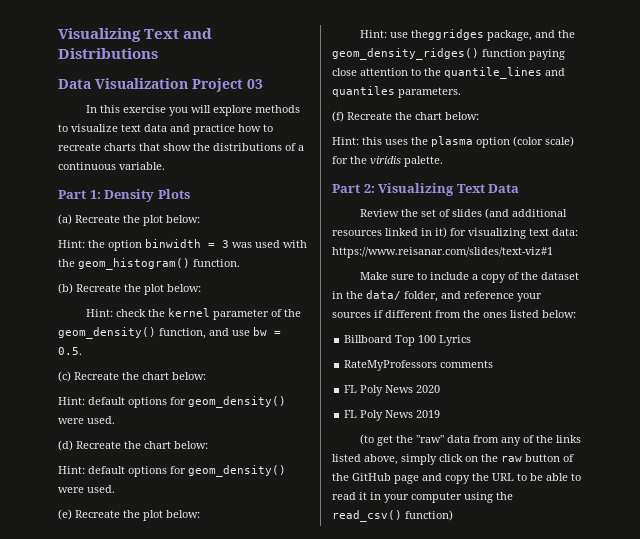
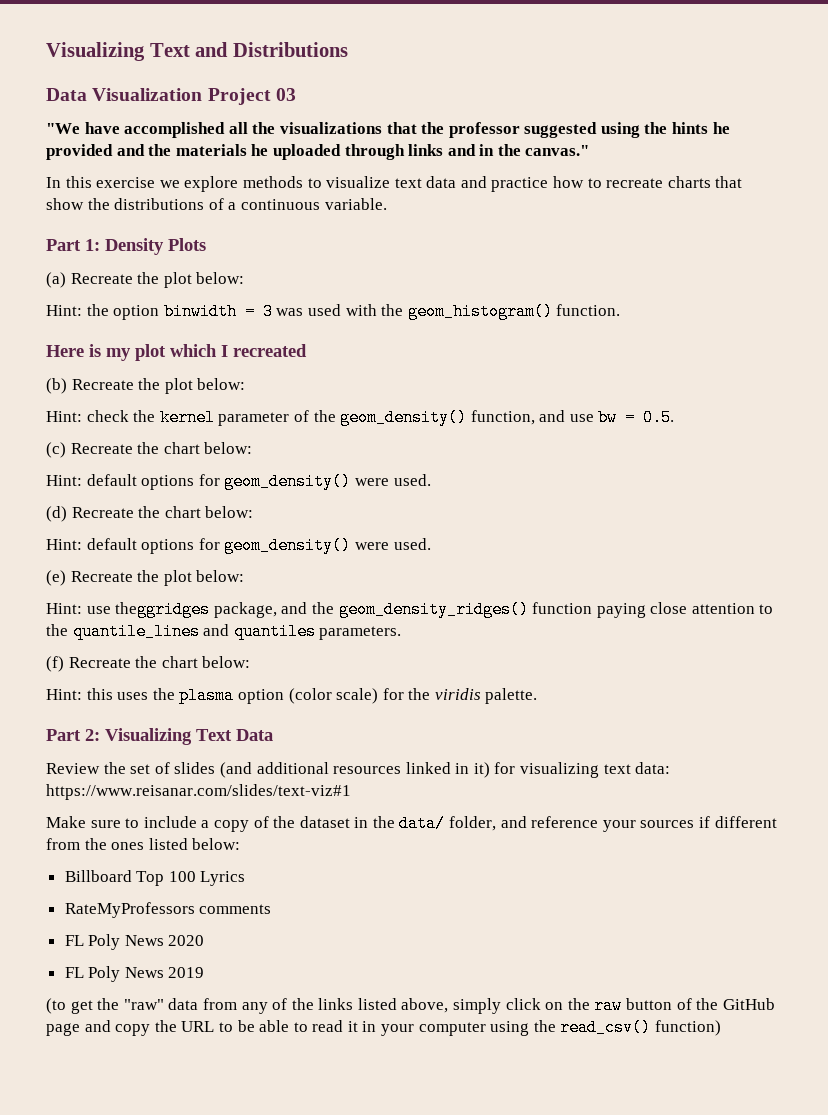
+ "We have accomplished all the visualizations that the professor suggested using the hints he provided and the materials he uploaded through links and in the canvas."
- In this exercise you will explore methods to visualize text data and practice how to recreate charts that show the distributions of a continuous variable.
+ In this exercise we explore methods to visualize text data and practice how to recreate charts that show the distributions of a continuous variable.
+ Here is my plot which I recreated

